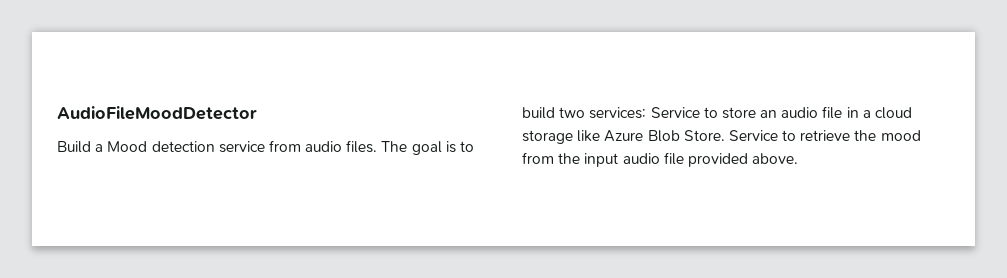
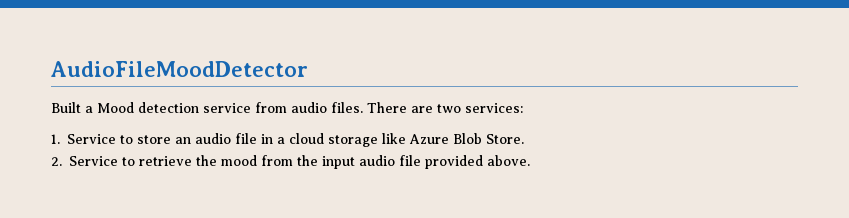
- Build a Mood detection service from audio files.
+ Built a Mood detection service from audio files.
- The goal is to build two services: Service to store an audio file in a cloud storage like Azure Blob Store. Service to retrieve the mood from the input audio file provided above.
+ There are two services:
+ 1. Service to store an audio file in a cloud storage like Azure Blob Store.
+ 2. Service to retrieve the mood from the input audio file provided above.

